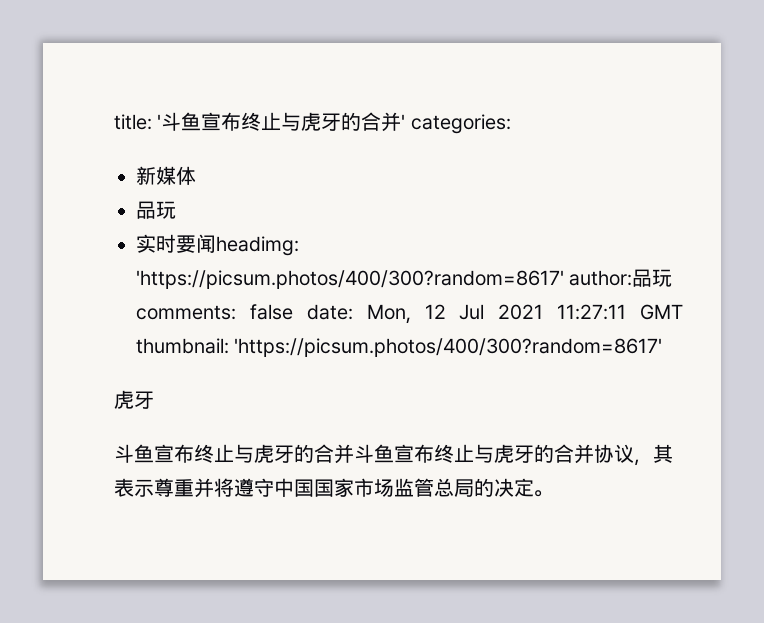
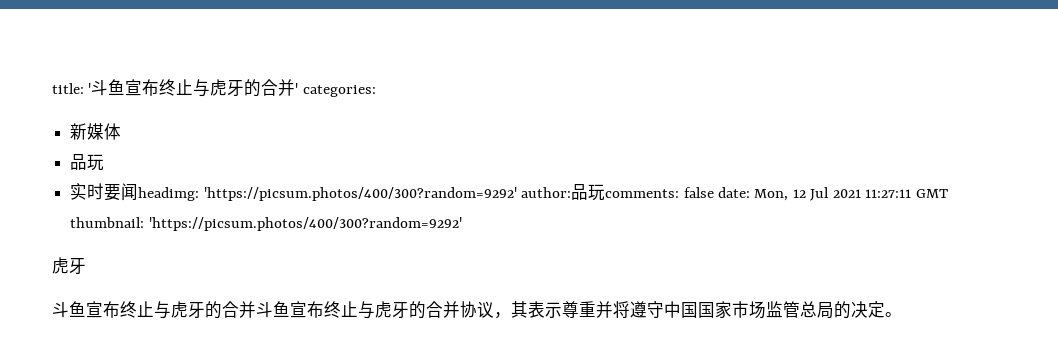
- 实时要闻headimg: 'https://picsum.photos/400/300?random=8617' author:品玩comments: false date: Mon, 12 Jul 2021 11:27:11 GMT thumbnail: 'https://picsum.photos/400/300?random=8617'
+ 实时要闻headimg: 'https://picsum.photos/400/300?random=9292' author:品玩comments: false date: Mon, 12 Jul 2021 11:27:11 GMT thumbnail: 'https://picsum.photos/400/300?random=9292'

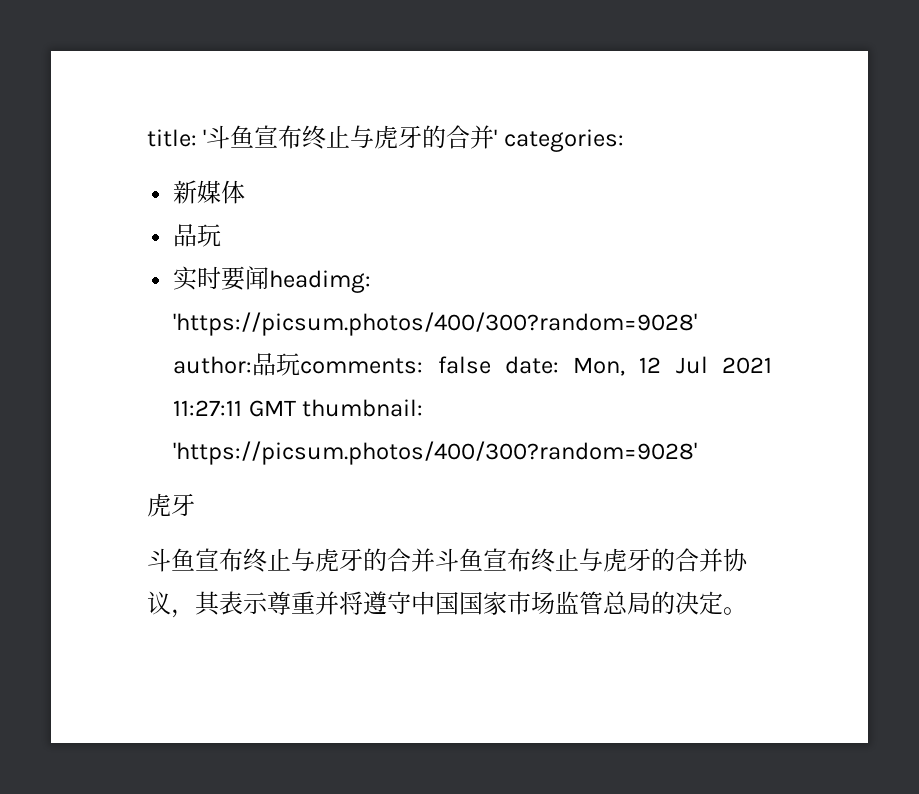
- 实时要闻headimg: 'https://picsum.photos/400/300?random=9292' author:品玩comments: false date: Mon, 12 Jul 2021 11:27:11 GMT thumbnail: 'https://picsum.photos/400/300?random=9292'
+ 实时要闻headimg: 'https://picsum.photos/400/300?random=9028' author:品玩comments: false date: Mon, 12 Jul 2021 11:27:11 GMT thumbnail: 'https://picsum.photos/400/300?random=9028'

